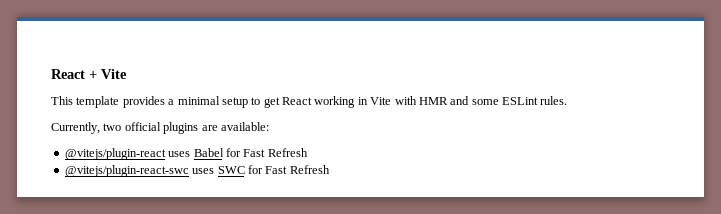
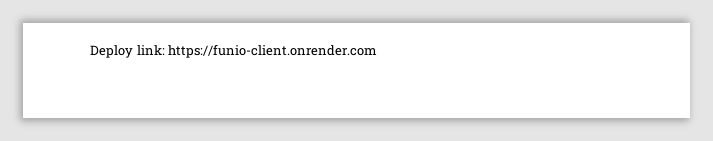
- React + Vite
- This template provides a minimal setup to get React working in Vite with HMR and some ESLint rules.
- Currently, two official plugins are available:
- @vitejs/plugin-react uses Babel for Fast Refresh
- @vitejs/plugin-react-swc uses SWC for Fast Refresh
+ Deploy link: https://funio-client.onrender.com

